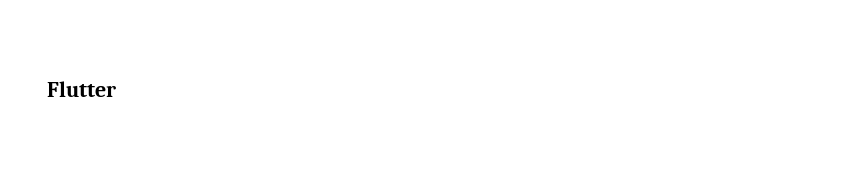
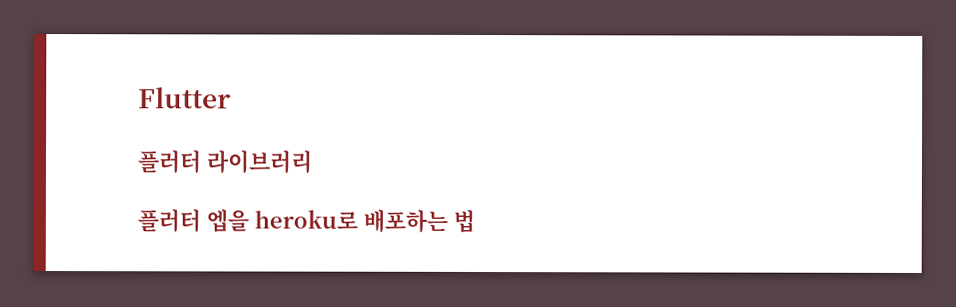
+ 플러터 라이브러리
+ 플러터 엡을 heroku로 배포하는 법

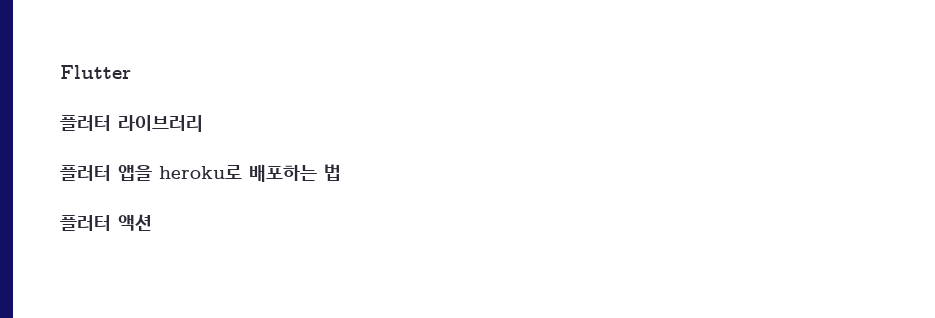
- 플러터 엡을 heroku로 배포하는 법
+ 플러터 앱을 heroku로 배포하는 법
+ 플러터 액션

